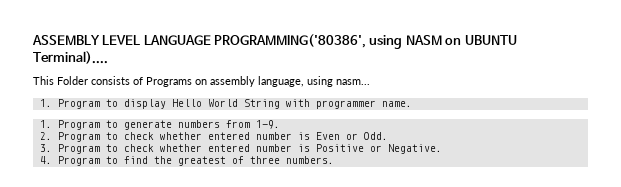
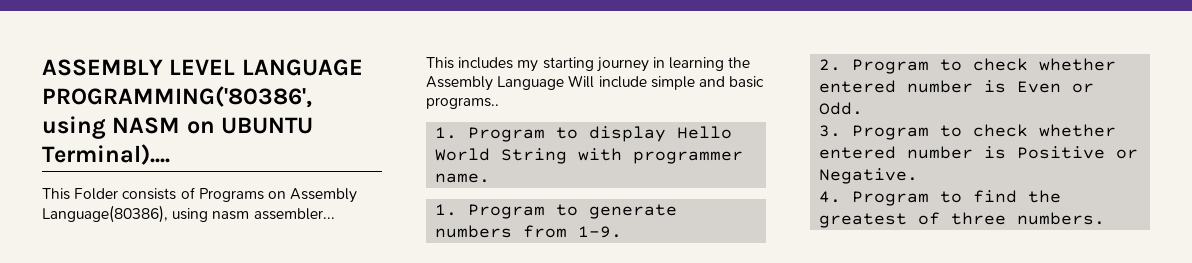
- This Folder consists of Programs on assembly language, using nasm...
+ This Folder consists of Programs on Assembly Language(80386), using nasm assembler...
+ This includes my starting journey in learning the Assembly Language Will include simple and basic programs..

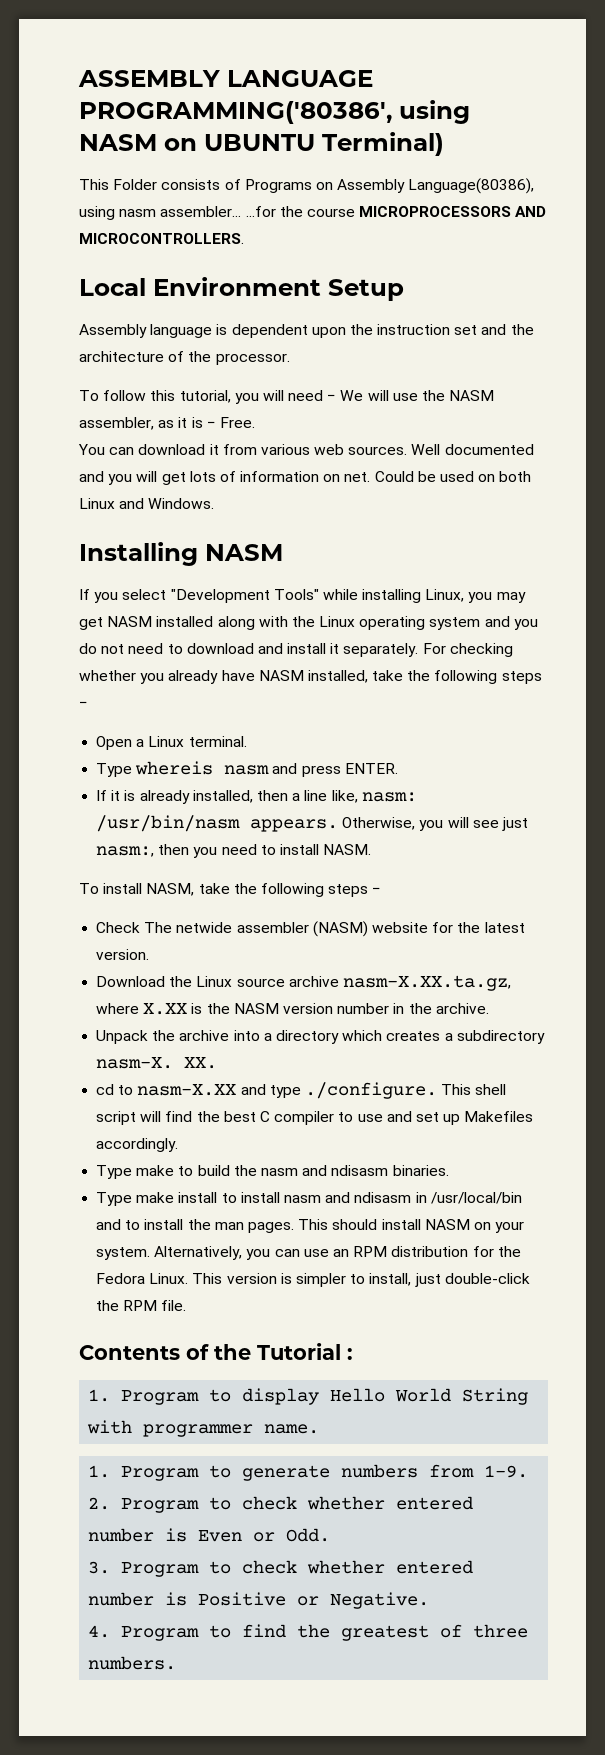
- ASSEMBLY LEVEL LANGUAGE PROGRAMMING('80386', using NASM on UBUNTU Terminal)....
+ ASSEMBLY LANGUAGE PROGRAMMING('80386', using NASM on UBUNTU Terminal)
- This Folder consists of Programs on Assembly Language(80386), using nasm assembler...
- This includes my starting journey in learning the Assembly Language Will include simple and basic programs..
+ This Folder consists of Programs on Assembly Language(80386), using nasm assembler... ...for the course MICROPROCESSORS AND MICROCONTROLLERS.
+ Local Environment Setup
+ Assembly language is dependent upon the instruction set and the architecture of the processor.
+ To follow this tutorial, you will need − We will use the NASM assembler, as it is − Free.
+ You can download it from various web sources. Well documented and you will get lots of information on net. Could be used on both Linux and Windows.
+ Installing NASM
+ If you select "Development Tools" while installing Linux, you may get NASM installed along with the Linux operating system and you do not need to download and install it separately. For checking whether you already have NASM installed, take the following steps −
+ Open a Linux terminal.
+ Type whereis nasm and press ENTER.
+ If it is already installed, then a line like, nasm: /usr/bin/nasm appears. Otherwise, you will see just nasm:, then you need to install NASM.
+ To install NASM, take the following steps −
+ Check The netwide assembler (NASM) website for the latest version.
+ Download the Linux source archive nasm-X.XX.ta.gz, where X.XX is the NASM version number in the archive.
+ Unpack the archive into a directory which creates a subdirectory nasm-X. XX.
+ cd to nasm-X.XX and type ./configure. This shell script will find the best C compiler to use and set up Makefiles accordingly.
+ Type make to build the nasm and ndisasm binaries.
+ Type make install to install nasm and ndisasm in /usr/local/bin and to install the man pages. This should install NASM on your system. Alternatively, you can use an RPM distribution for the Fedora Linux. This version is simpler to install, just double-click the RPM file.
+ Contents of the Tutorial :

